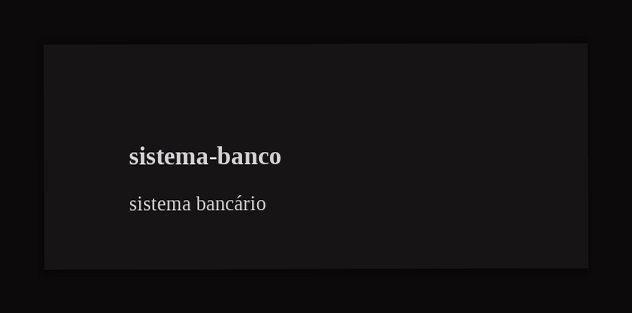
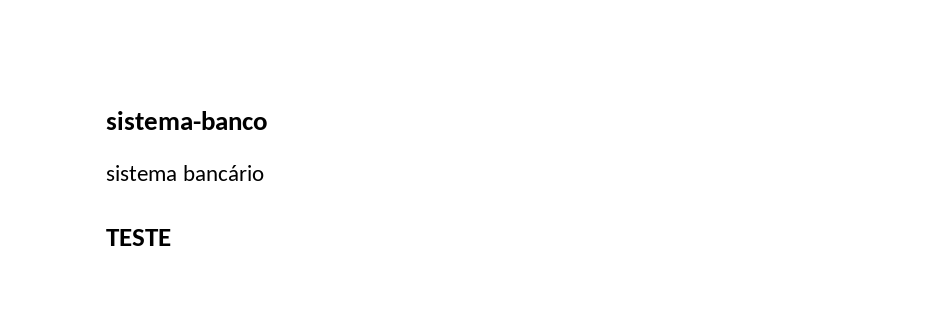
+ TESTE

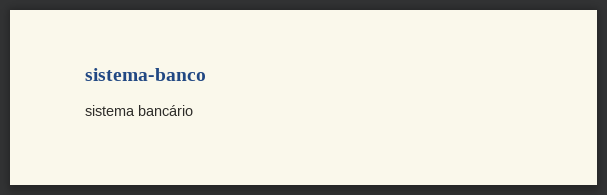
- TESTE

